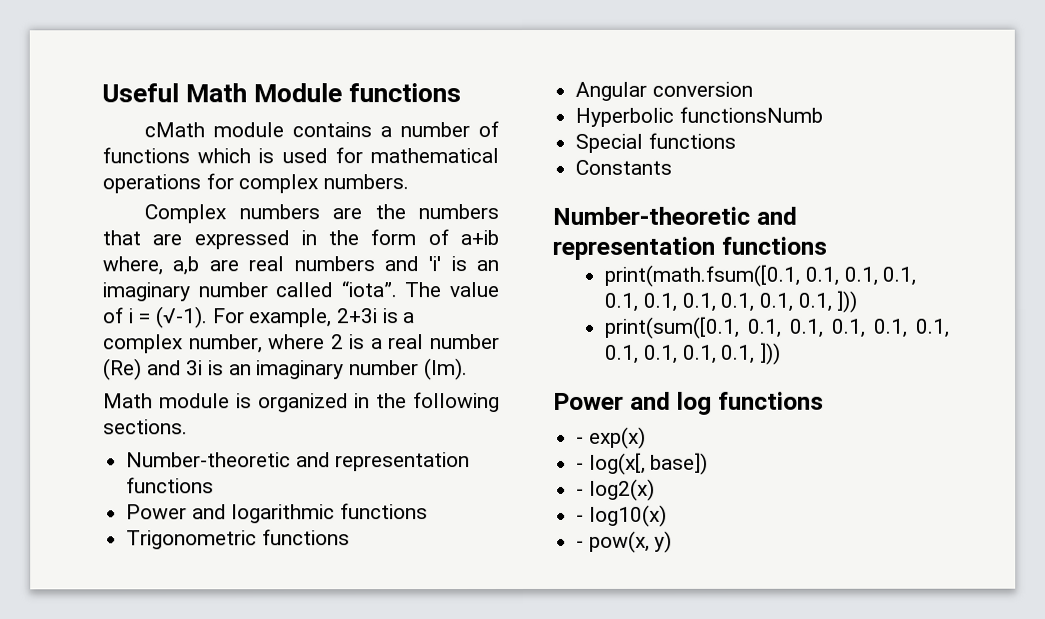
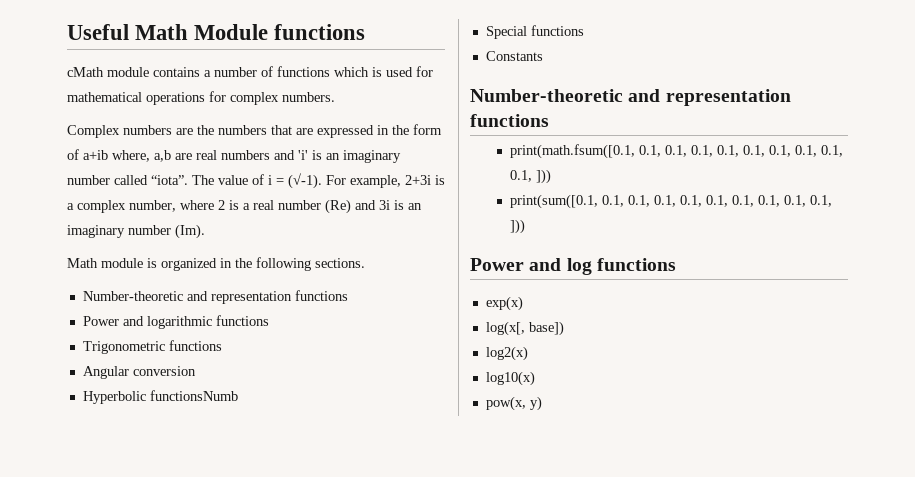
- - exp(x)
+ exp(x)
- - log(x[, base])
+ log(x[, base])
- - log2(x)
+ log2(x)
- - log10(x)
+ log10(x)
- - pow(x, y)
+ pow(x, y)

